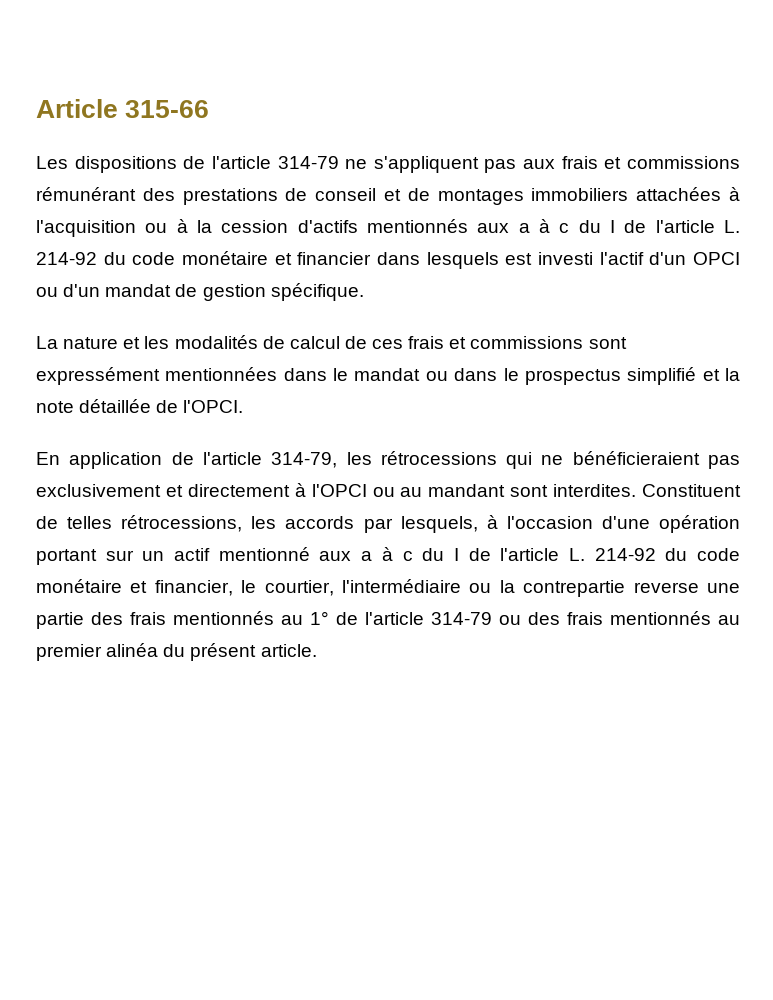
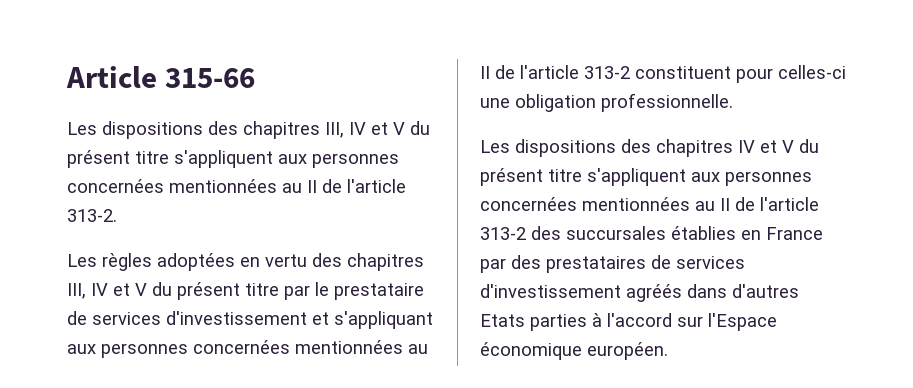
- Les dispositions de l'article 314-79 ne s'appliquent pas aux frais et commissions rémunérant des prestations de conseil et de montages immobiliers attachées à l'acquisition ou à la cession d'actifs mentionnés aux a à c du I de l'article L. 214-92 du code monétaire et financier dans lesquels est investi l'actif d'un OPCI ou d'un mandat de gestion spécifique.
- La nature et les modalités de calcul de ces frais et commissions sont expressément mentionnées dans le mandat ou dans le prospectus simplifié et la note détaillée de l'OPCI.
- En application de l'article 314-79, les rétrocessions qui ne bénéficieraient pas exclusivement et directement à l'OPCI ou au mandant sont interdites. Constituent de telles rétrocessions, les accords par lesquels, à l'occasion d'une opération portant sur un actif mentionné aux a à c du I de l'article L. 214-92 du code monétaire et financier, le courtier, l'intermédiaire ou la contrepartie reverse une partie des frais mentionnés au 1° de l'article 314-79 ou des frais mentionnés au premier alinéa du présent article.
+ Les dispositions des chapitres III, IV et V du présent titre s'appliquent aux personnes concernées mentionnées au II de l'article 313-2.
+ Les règles adoptées en vertu des chapitres III, IV et V du présent titre par le prestataire de services d'investissement et s'appliquant aux personnes concernées mentionnées au II de l'article 313-2 constituent pour celles-ci une obligation professionnelle.
+ Les dispositions des chapitres IV et V du présent titre s'appliquent aux personnes concernées mentionnées au II de l'article 313-2 des succursales établies en France par des prestataires de services d'investissement agréés dans d'autres Etats parties à l'accord sur l'Espace économique européen.

